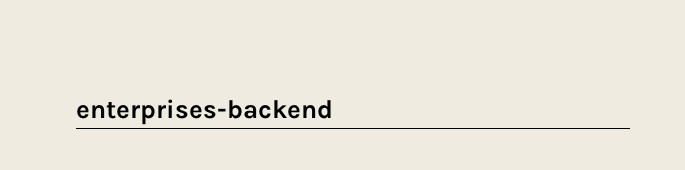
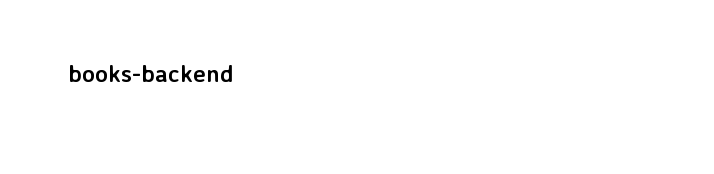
- enterprises-backend
+ books-backend

